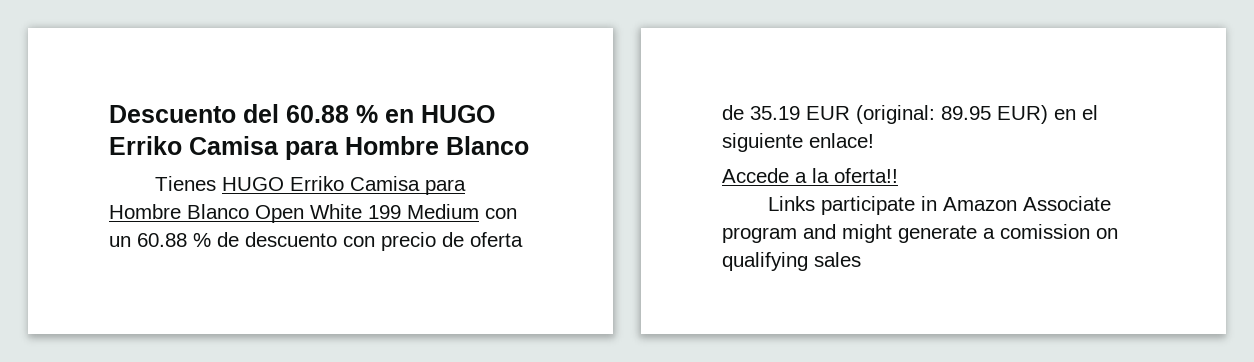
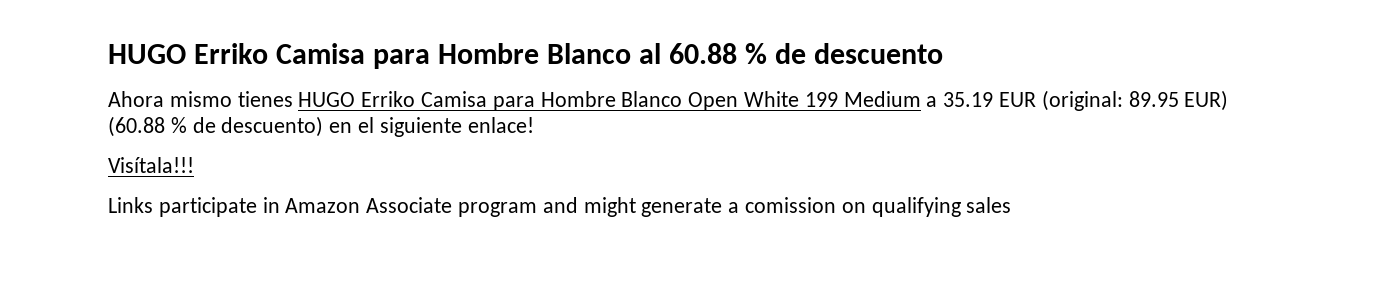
- Descuento del 60.88 % en HUGO Erriko Camisa para Hombre Blanco
- Tienes HUGO Erriko Camisa para Hombre Blanco Open White 199 Medium con un 60.88 % de descuento con precio de oferta de 35.19 EUR (original: 89.95 EUR) en el siguiente enlace!
+ HUGO Erriko Camisa para Hombre Blanco al 60.88 % de descuento
+ Ahora mismo tienes HUGO Erriko Camisa para Hombre Blanco Open White 199 Medium a 35.19 EUR (original: 89.95 EUR) (60.88 % de descuento) en el siguiente enlace!
- Accede a la oferta!!
+ Visítala!!!

